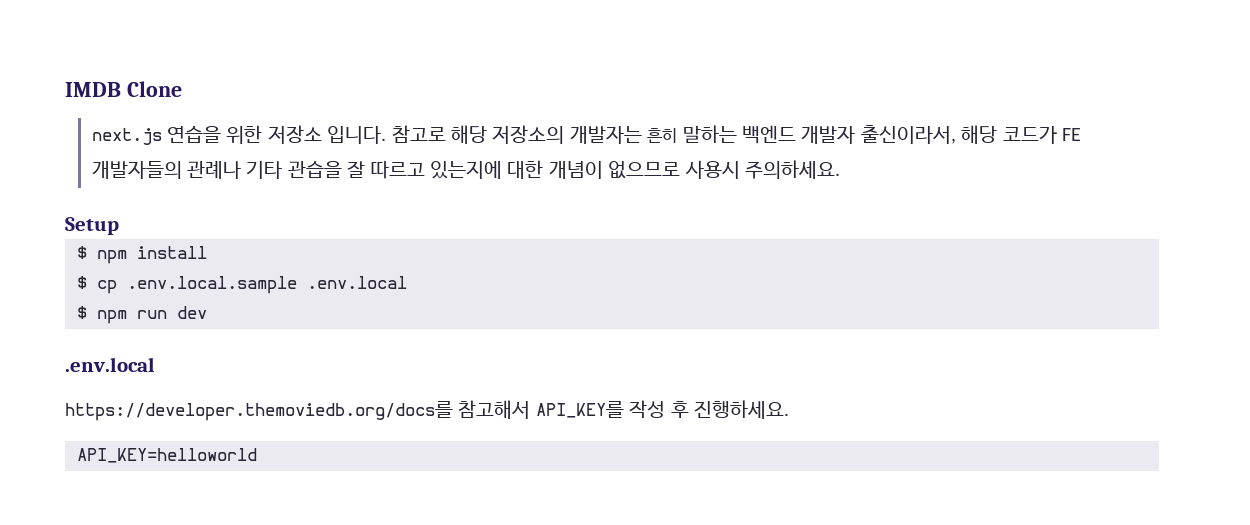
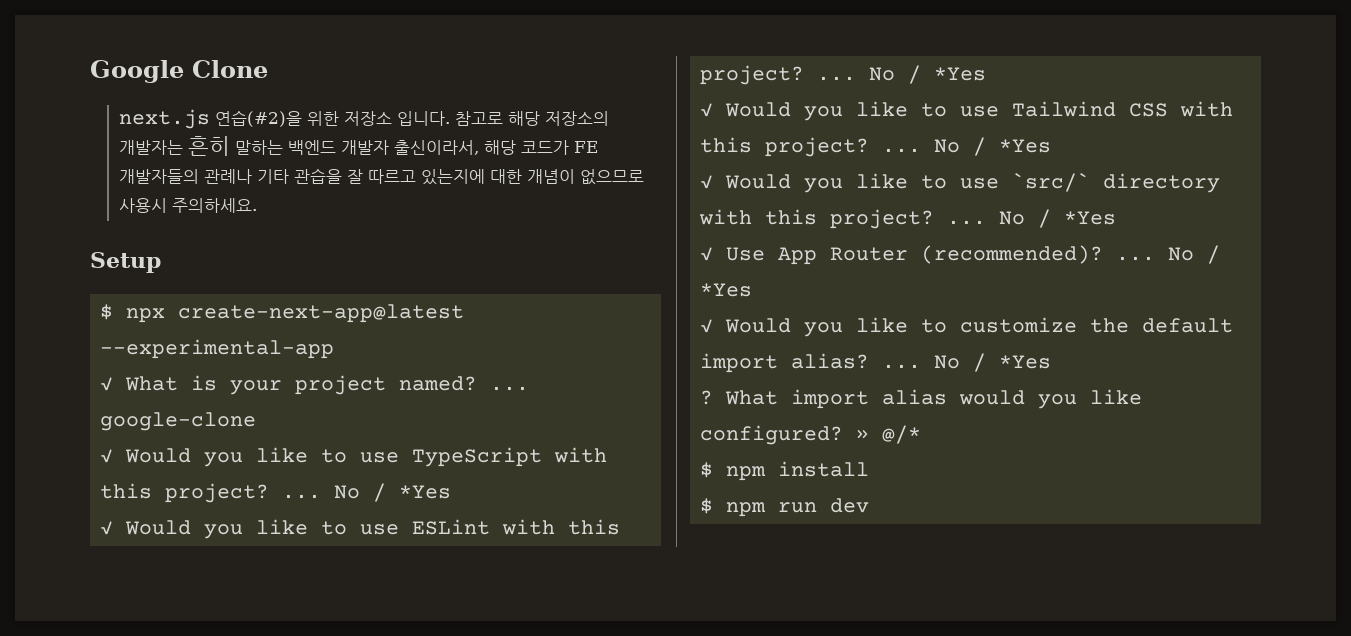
- IMDB Clone
+ Google Clone
- next.js 연습을 위한 저장소 입니다.
+ next.js 연습(#2)을 위한 저장소 입니다.
+ $ npx create-next-app@latest --experimental-app
+ √ What is your project named? ... google-clone
+ √ Would you like to use TypeScript with this project? ... No / *Yes
+ √ Would you like to use ESLint with this project? ... No / *Yes
+ √ Would you like to use Tailwind CSS with this project? ... No / *Yes
+ √ Would you like to use `src/` directory with this project? ... No / *Yes
+ √ Use App Router (recommended)? ... No / *Yes
+ √ Would you like to customize the default import alias? ... No / *Yes
+ ? What import alias would you like configured? » @/*
- $ cp .env.local.sample .env.local
  $ npm run dev
- .env.local
- https://developer.themoviedb.org/docs를 참고해서 API_KEY를 작성 후 진행하세요.
- API_KEY=helloworld

